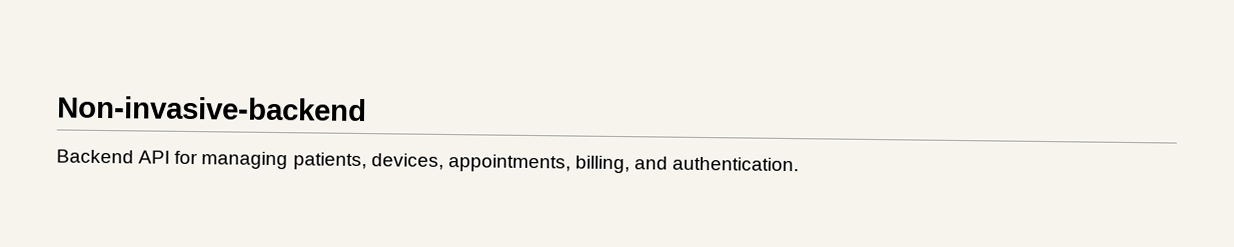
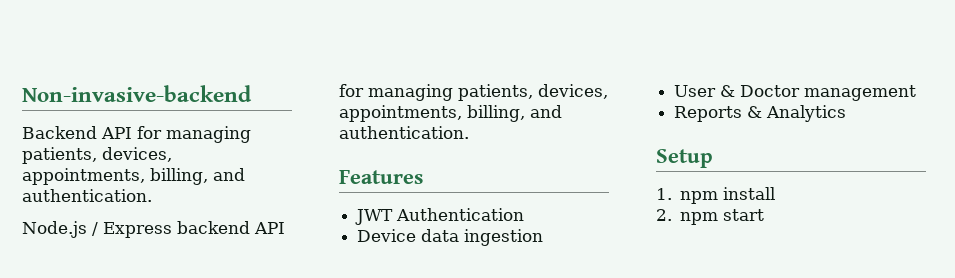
+ Node.js / Express backend API for managing patients, devices, appointments, billing, and authentication.
+ Features
+ JWT Authentication
+ Device data ingestion
+ User & Doctor management
+ Reports & Analytics
+ Setup
+ 1. npm install
+ 2. npm start

